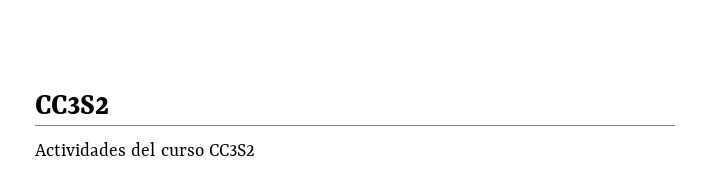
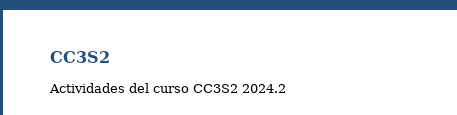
- Actividades del curso CC3S2
+ Actividades del curso CC3S2 2024.2

